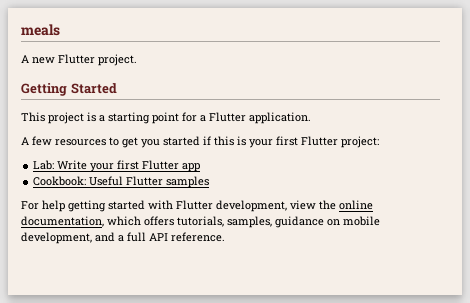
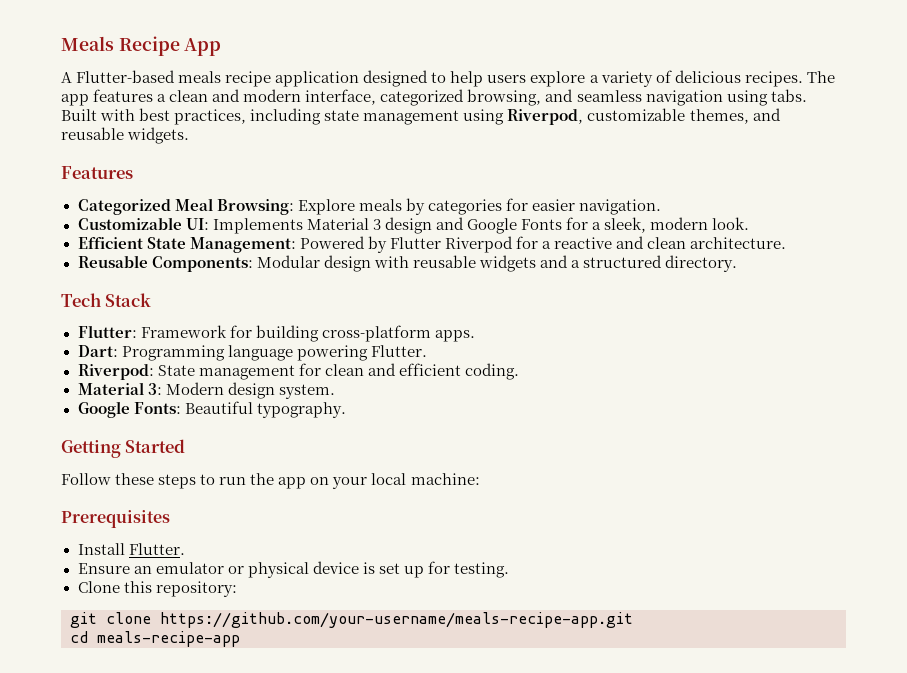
- meals
- A new Flutter project.
+ Meals Recipe App
+ A Flutter-based meals recipe application designed to help users explore a variety of delicious recipes. The app features a clean and modern interface, categorized browsing, and seamless navigation using tabs. Built with best practices, including state management using Riverpod, customizable themes, and reusable widgets.
+ Features
+ Categorized Meal Browsing: Explore meals by categories for easier navigation.
+ Customizable UI: Implements Material 3 design and Google Fonts for a sleek, modern look.
+ Efficient State Management: Powered by Flutter Riverpod for a reactive and clean architecture.
+ Reusable Components: Modular design with reusable widgets and a structured directory.
+ Tech Stack
+ Flutter: Framework for building cross-platform apps.
+ Dart: Programming language powering Flutter.
+ Riverpod: State management for clean and efficient coding.
+ Material 3: Modern design system.
+ Google Fonts: Beautiful typography.
  Getting Started
- This project is a starting point for a Flutter application.
- A few resources to get you started if this is your first Flutter project:
- Lab: Write your first Flutter app
- Cookbook: Useful Flutter samples
- For help getting started with Flutter development, view the online documentation, which offers tutorials, samples, guidance on mobile development, and a full API reference.
+ Follow these steps to run the app on your local machine:
+ Prerequisites
+ Install Flutter.
+ Ensure an emulator or physical device is set up for testing.
+ Clone this repository:
+ git clone https://github.com/your-username/meals-recipe-app.git
+ cd meals-recipe-app

